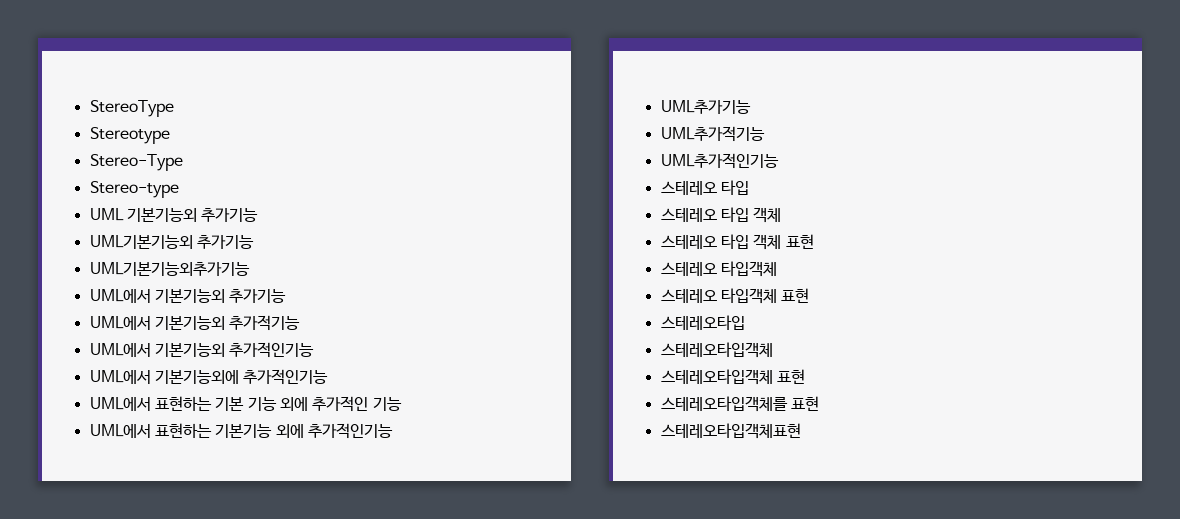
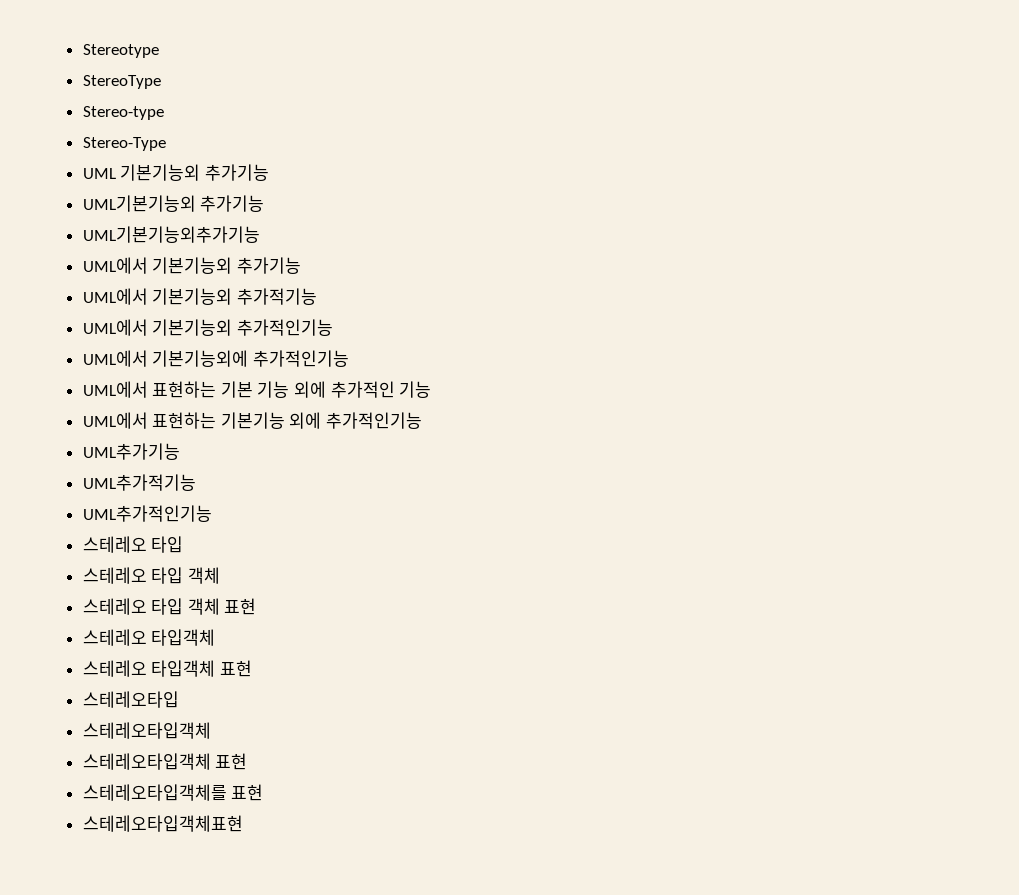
+ Stereotype
- Stereotype
+ Stereo-type
- Stereo-type

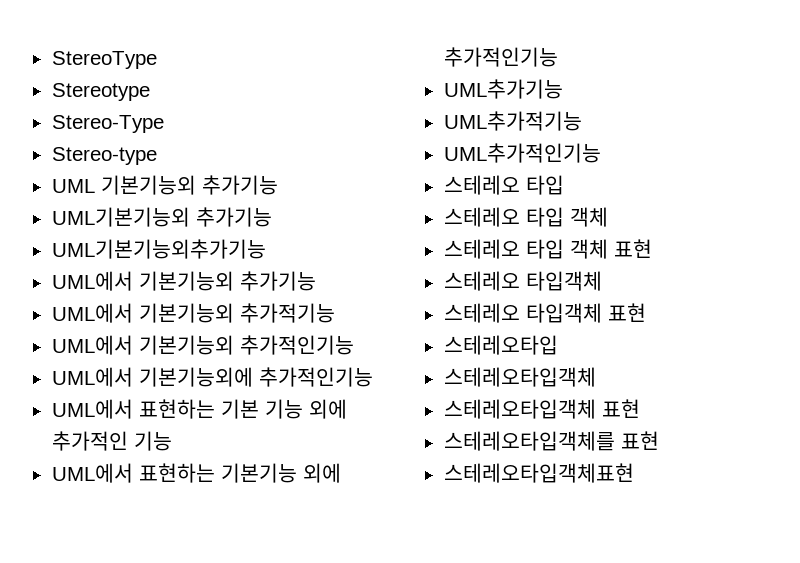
+ StereoType
- StereoType
+ Stereo-Type
- Stereo-Type

